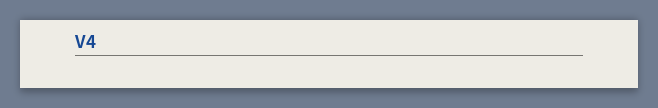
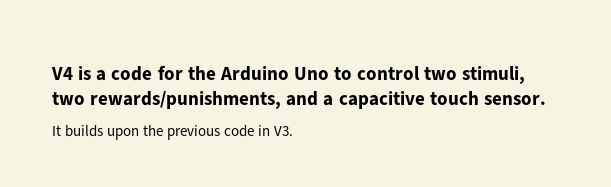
- V4
+ V4 is a code for the Arduino Uno to control two stimuli, two rewards/punishments, and a capacitive touch sensor.
+ It builds upon the previous code in V3.

